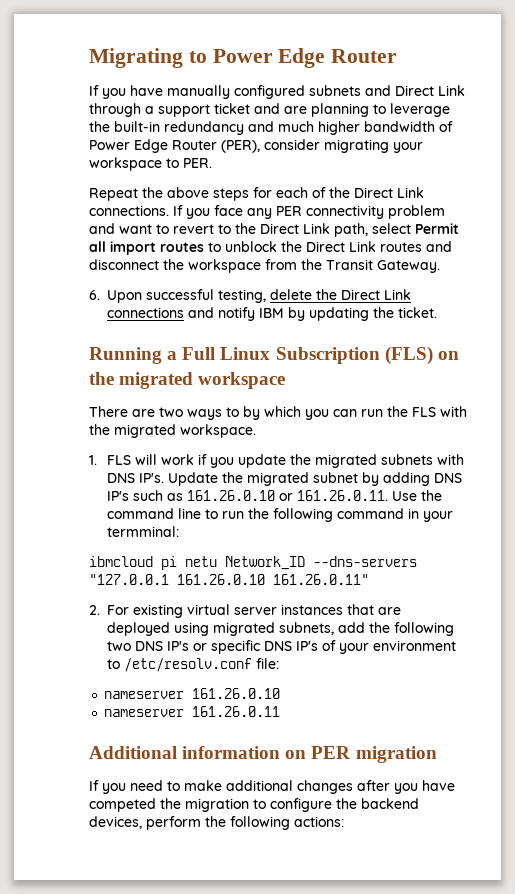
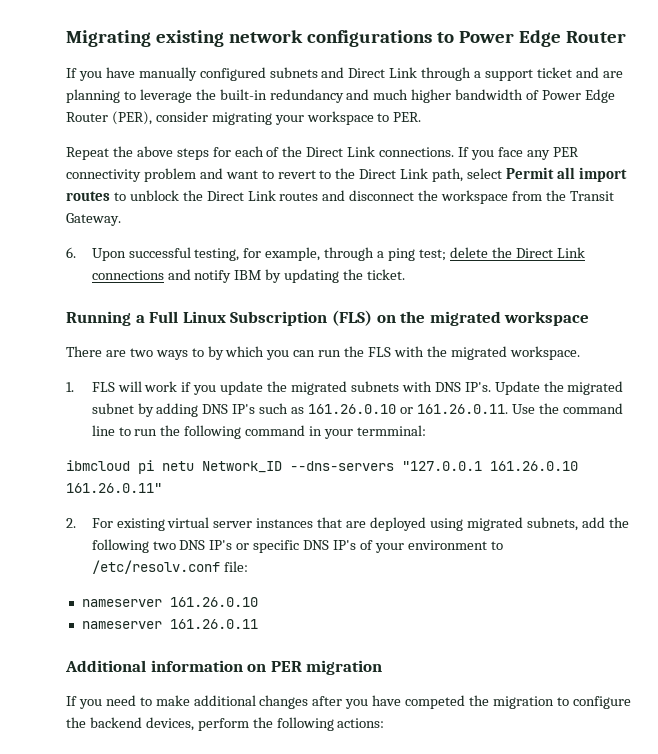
- Migrating to Power Edge Router
+ Migrating existing network configurations to Power Edge Router
- 6. Upon successful testing, delete the Direct Link connections and notify IBM by updating the ticket.
+ 6. Upon successful testing, for example, through a ping test; delete the Direct Link connections and notify IBM by updating the ticket.

